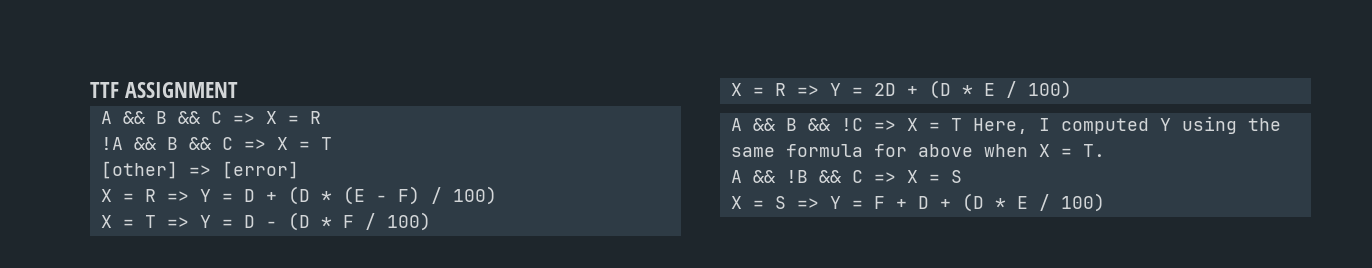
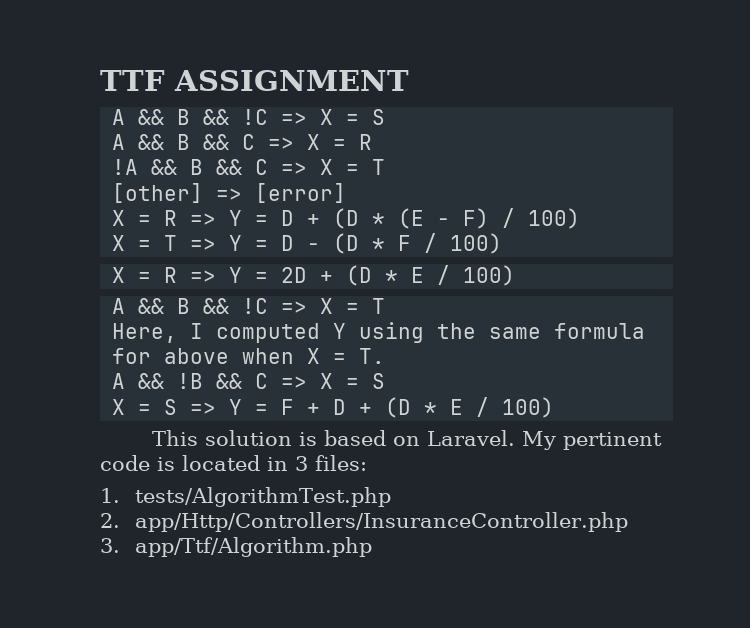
+ A && B && !C => X = S
- A && B && !C => X = T Here, I computed Y using the same formula for above when X = T.
+ A && B && !C => X = T
+ Here, I computed Y using the same formula for above when X = T.
+ This solution is based on Laravel. My pertinent code is located in 3 files:
+ 1. tests/AlgorithmTest.php
+ 2. app/Http/Controllers/InsuranceController.php
+ 3. app/Ttf/Algorithm.php

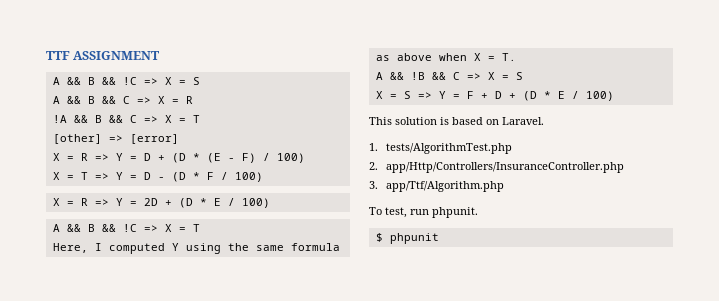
- Here, I computed Y using the same formula for above when X = T.
+ Here, I computed Y using the same formula as above when X = T.
- My pertinent code is located in 3 files:
+ To test, run phpunit.
+ $ phpunit

